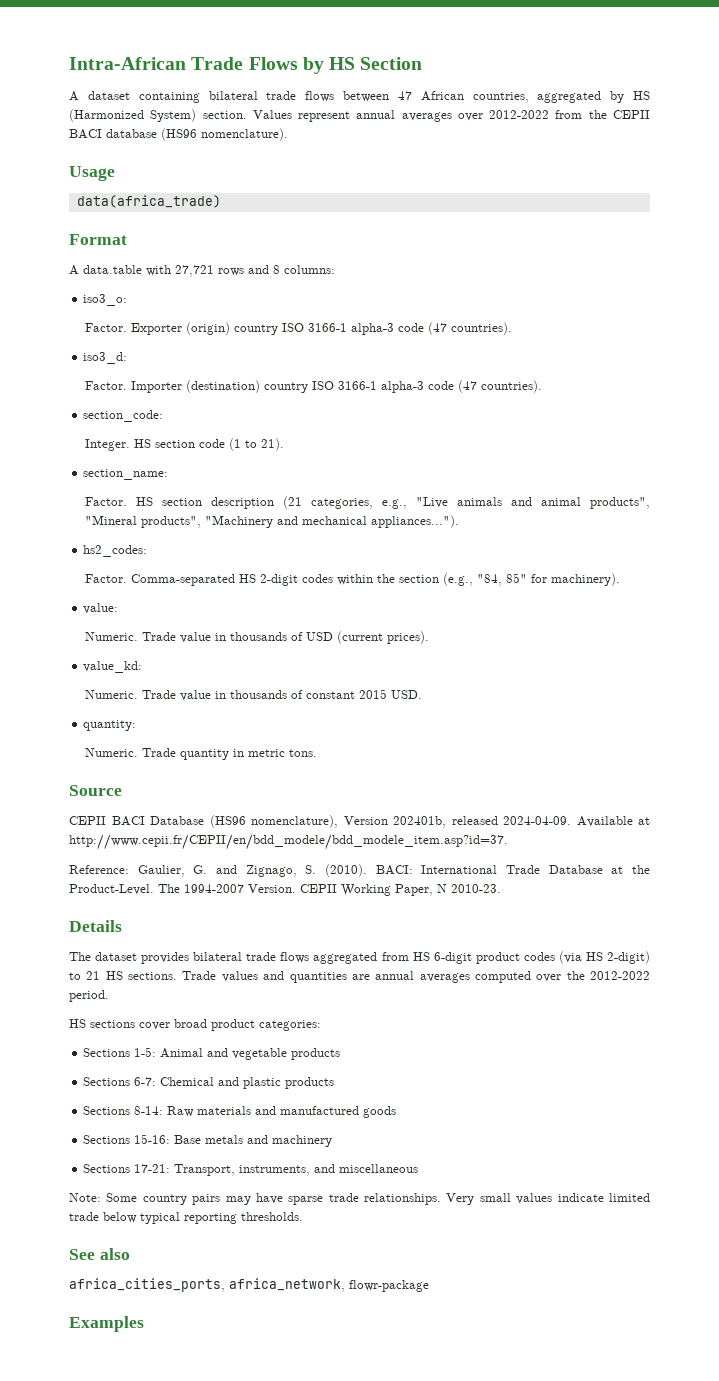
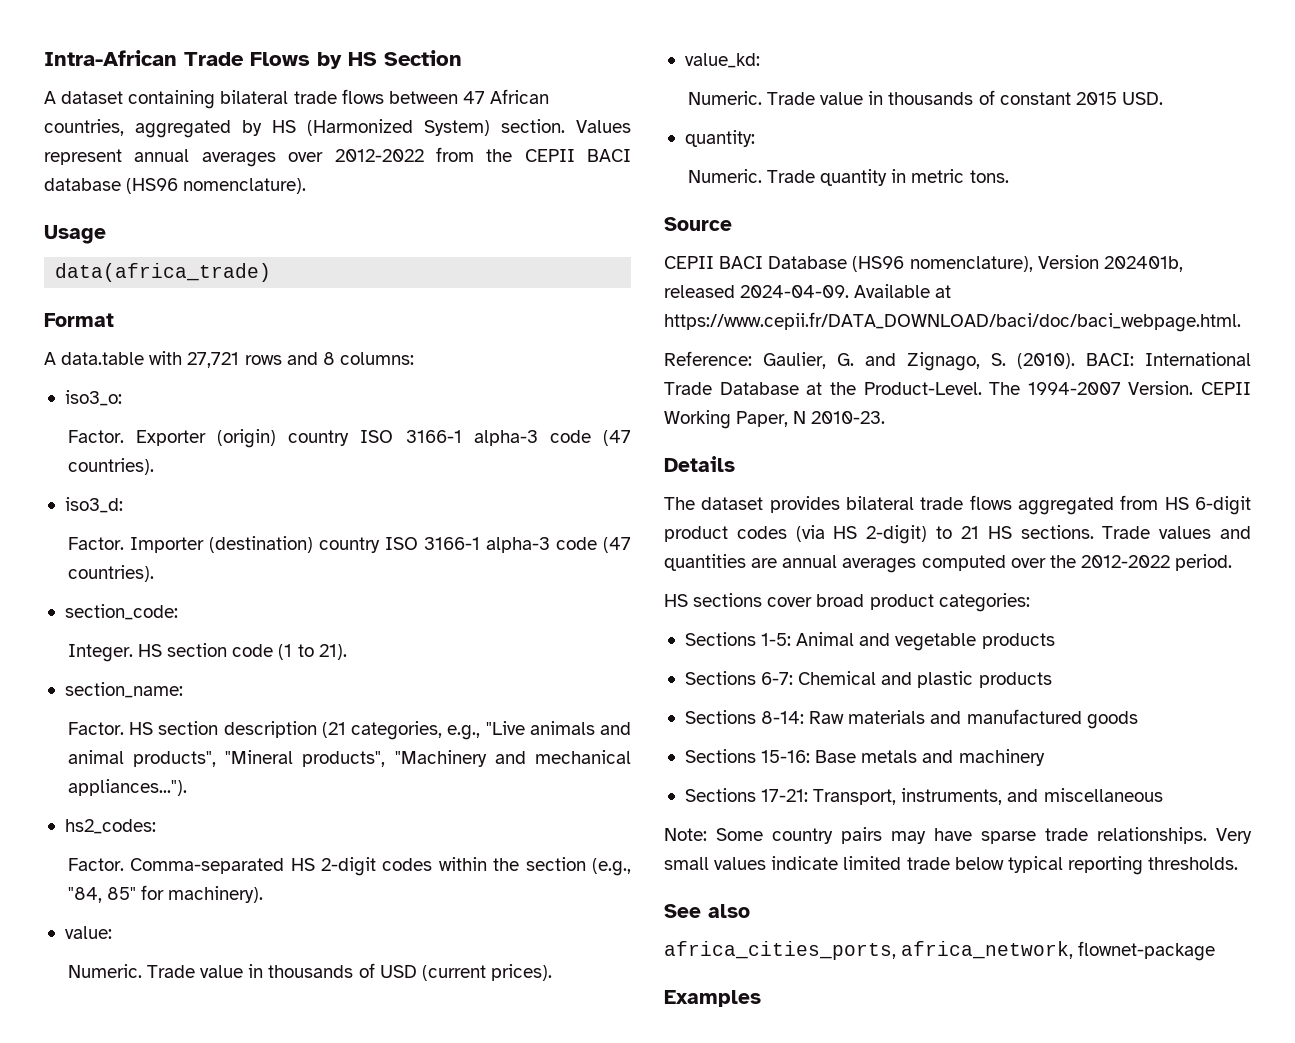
- Available at http://www.cepii.fr/CEPII/en/bdd_modele/bdd_modele_item.asp?id=37.
+ Available at https://www.cepii.fr/DATA_DOWNLOAD/baci/doc/baci_webpage.html.
- africa_cities_ports, africa_network, flowr-package
+ africa_cities_ports, africa_network, flownet-package

